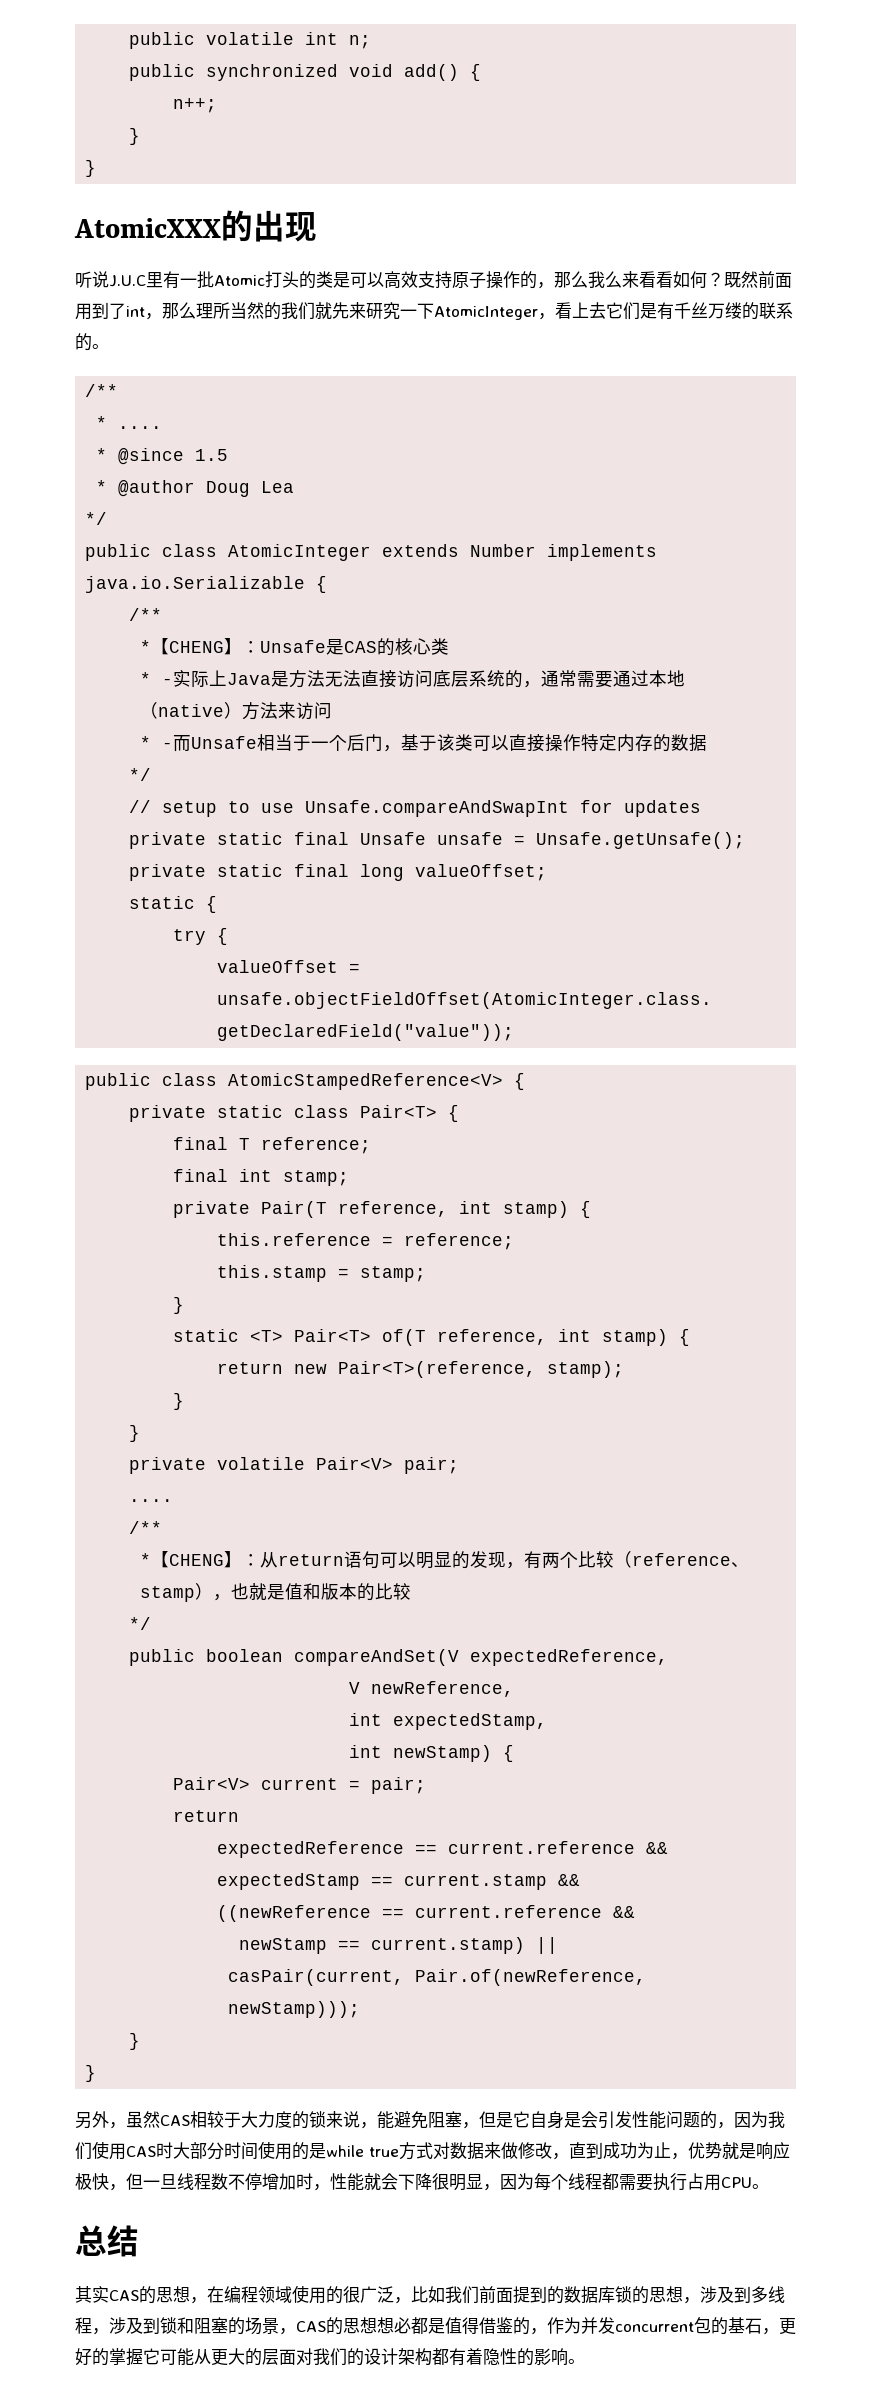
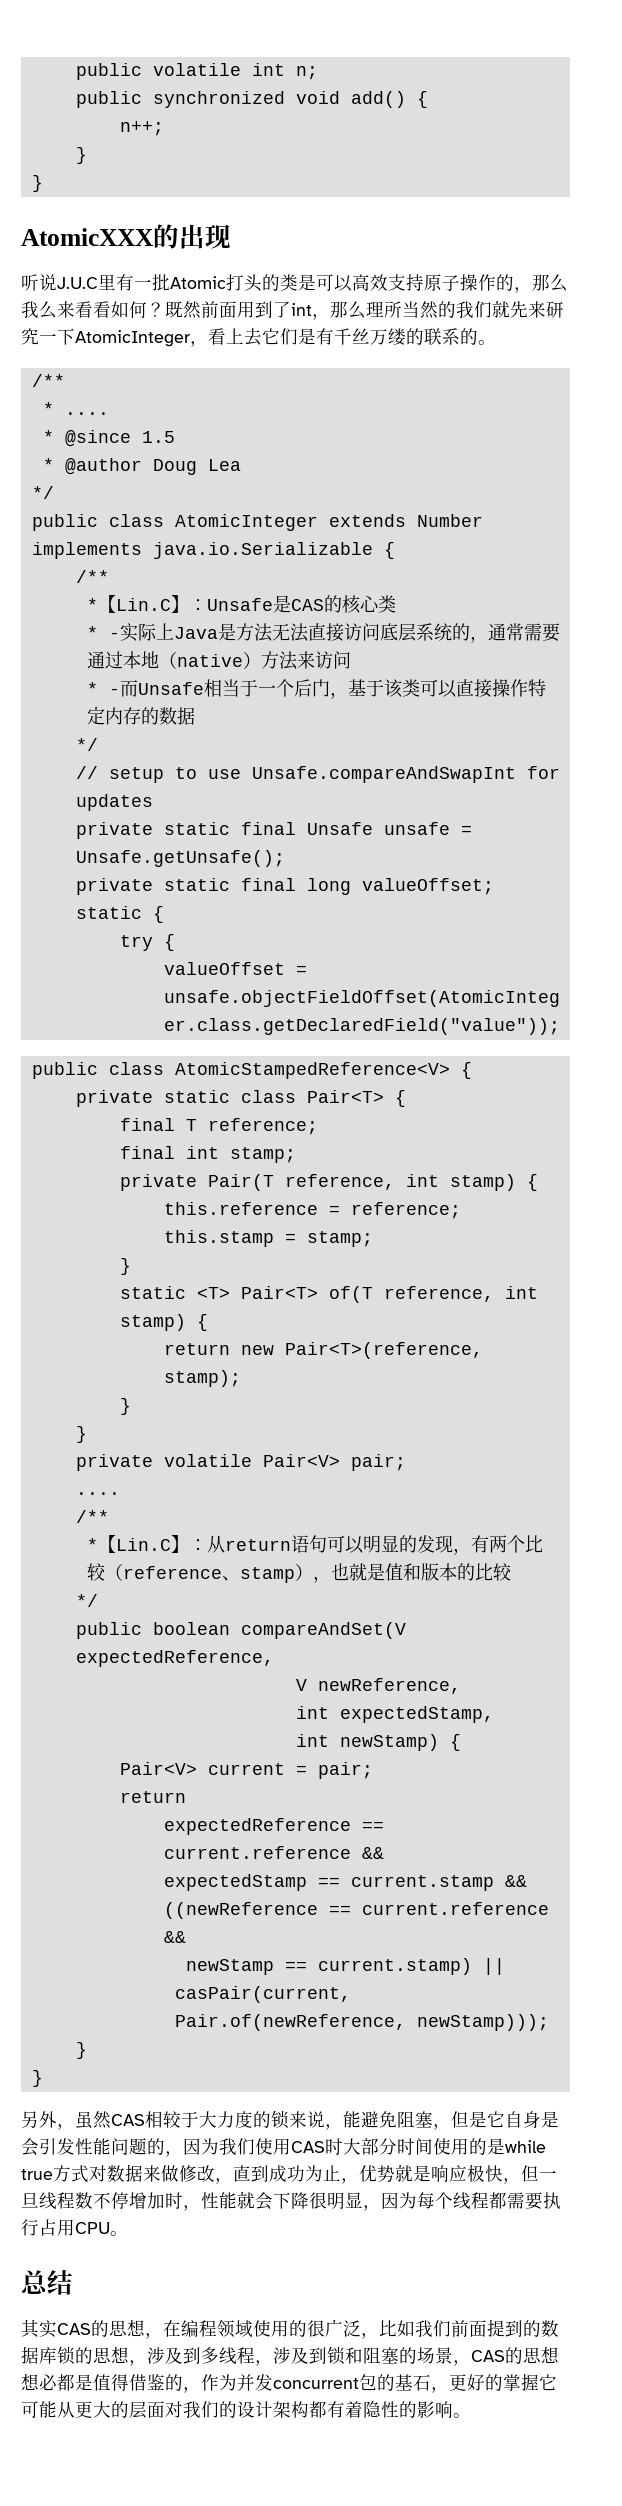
- *【CHENG】：Unsafe是CAS的核心类
+ *【Lin.C】：Unsafe是CAS的核心类
- *【CHENG】：从return语句可以明显的发现，有两个比较（reference、stamp），也就是值和版本的比较
+ *【Lin.C】：从return语句可以明显的发现，有两个比较（reference、stamp），也就是值和版本的比较

